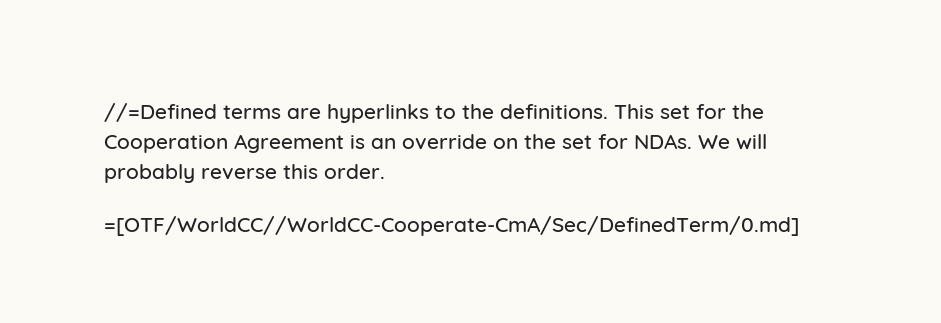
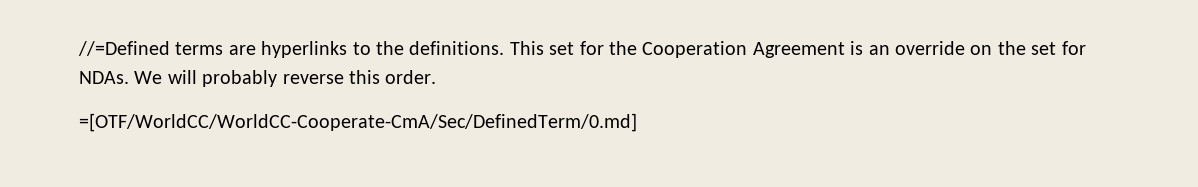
- =[OTF/WorldCC//WorldCC-Cooperate-CmA/Sec/DefinedTerm/0.md]
+ =[OTF/WorldCC/WorldCC-Cooperate-CmA/Sec/DefinedTerm/0.md]

